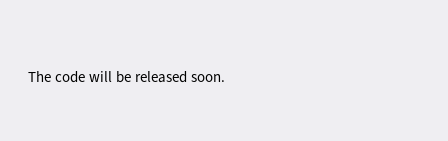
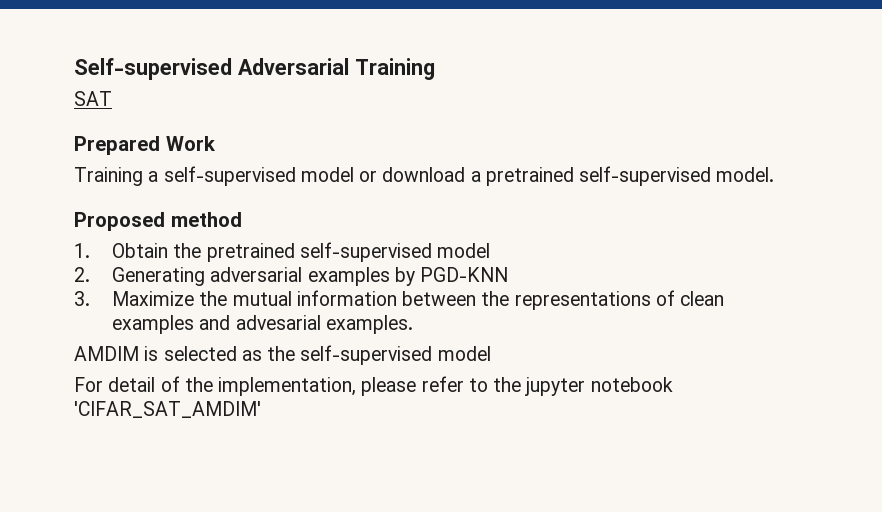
- The code will be released soon.
+ Self-supervised Adversarial Training
+ SAT
+ Prepared Work
+ Training a self-supervised model or download a pretrained self-supervised model.
+ Proposed method
+ 1. Obtain the pretrained self-supervised model
+ 2. Generating adversarial examples by PGD-KNN
+ 3. Maximize the mutual information between the representations of clean examples and advesarial examples.
+ AMDIM is selected as the self-supervised model
+ For detail of the implementation, please refer to the jupyter notebook 'CIFAR_SAT_AMDIM'

